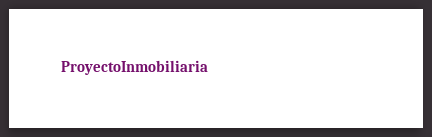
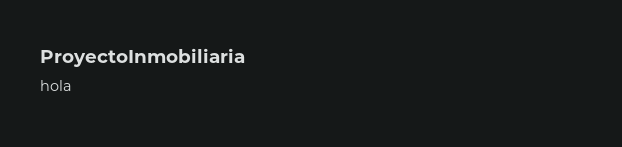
+ hola

